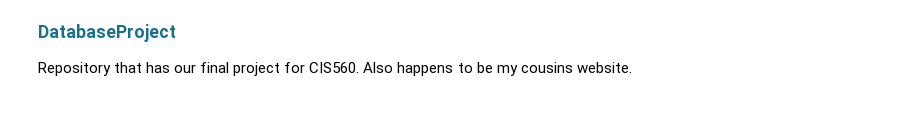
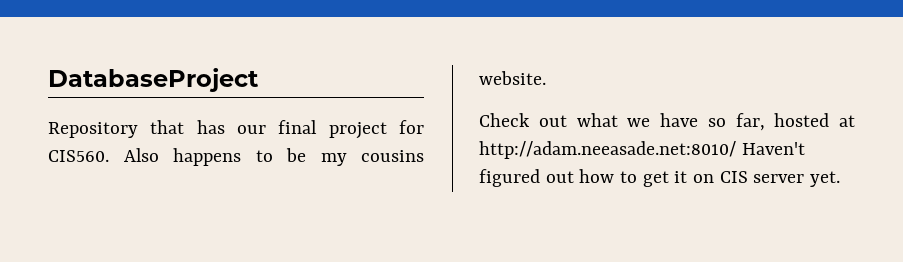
+ Check out what we have so far, hosted at http://adam.neeasade.net:8010/ Haven't figured out how to get it on CIS server yet.

